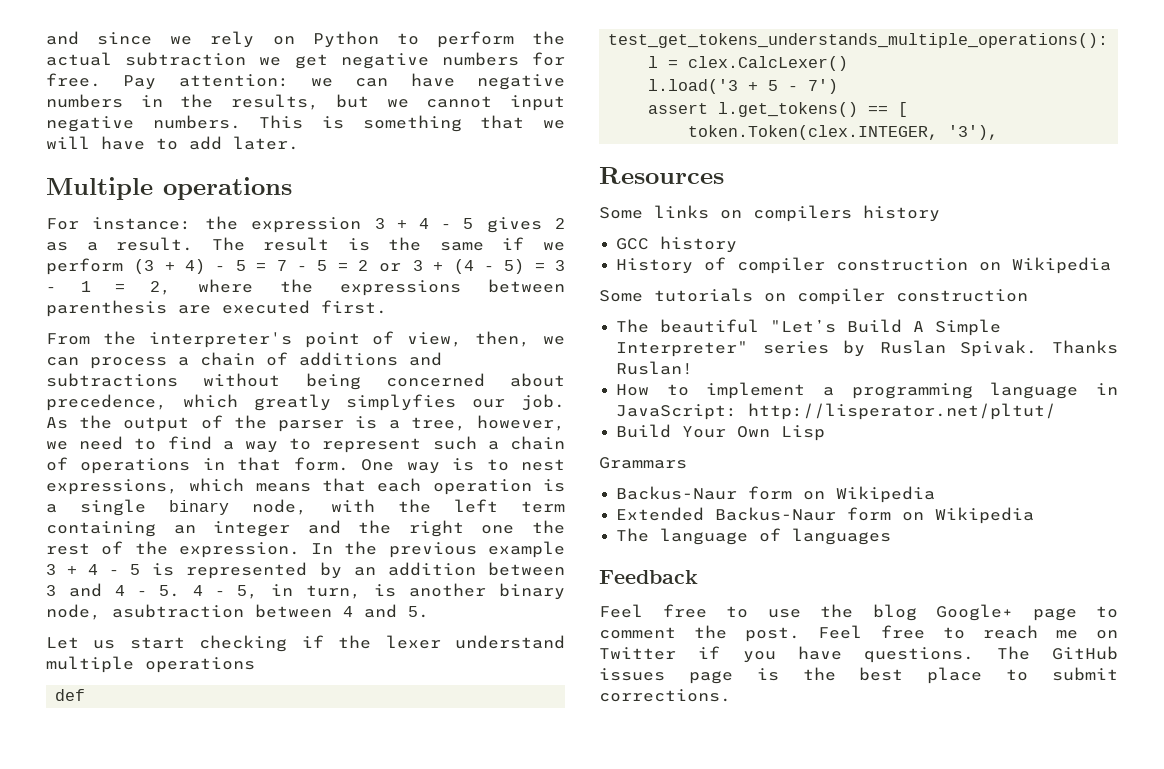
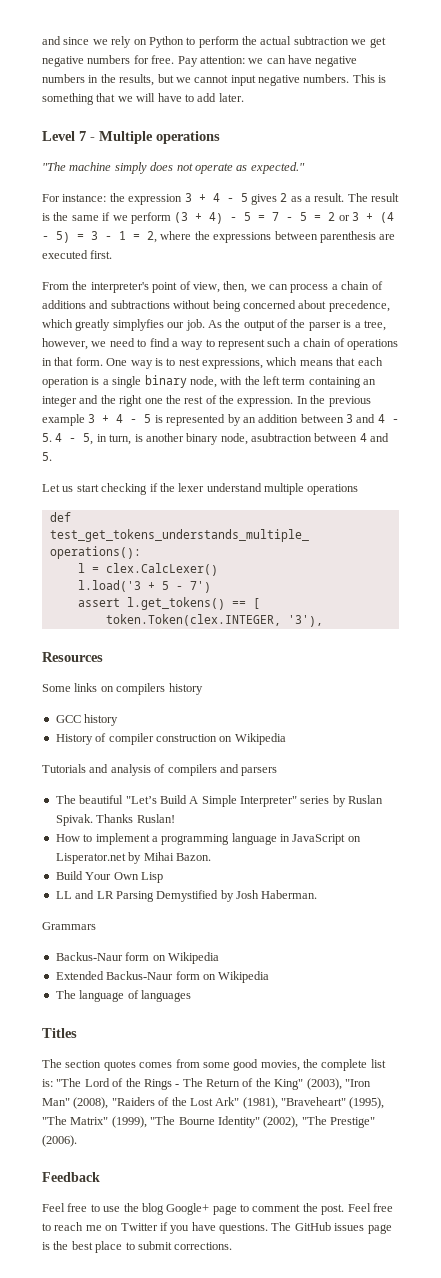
- Multiple operations
+ Level 7 - Multiple operations
+ "The machine simply does not operate as expected."
- Some tutorials on compiler construction
+ Tutorials and analysis of compilers and parsers
- How to implement a programming language in JavaScript: http://lisperator.net/pltut/
+ How to implement a programming language in JavaScript on Lisperator.net by Mihai Bazon.
  Build Your Own Lisp
+ LL and LR Parsing Demystified by Josh Haberman.
+ Titles
+ The section quotes comes from some good movies, the complete list is: "The Lord of the Rings - The Return of the King" (2003), "Iron Man" (2008), "Raiders of the Lost Ark" (1981), "Braveheart" (1995), "The Matrix" (1999), "The Bourne Identity" (2002), "The Prestige" (2006).

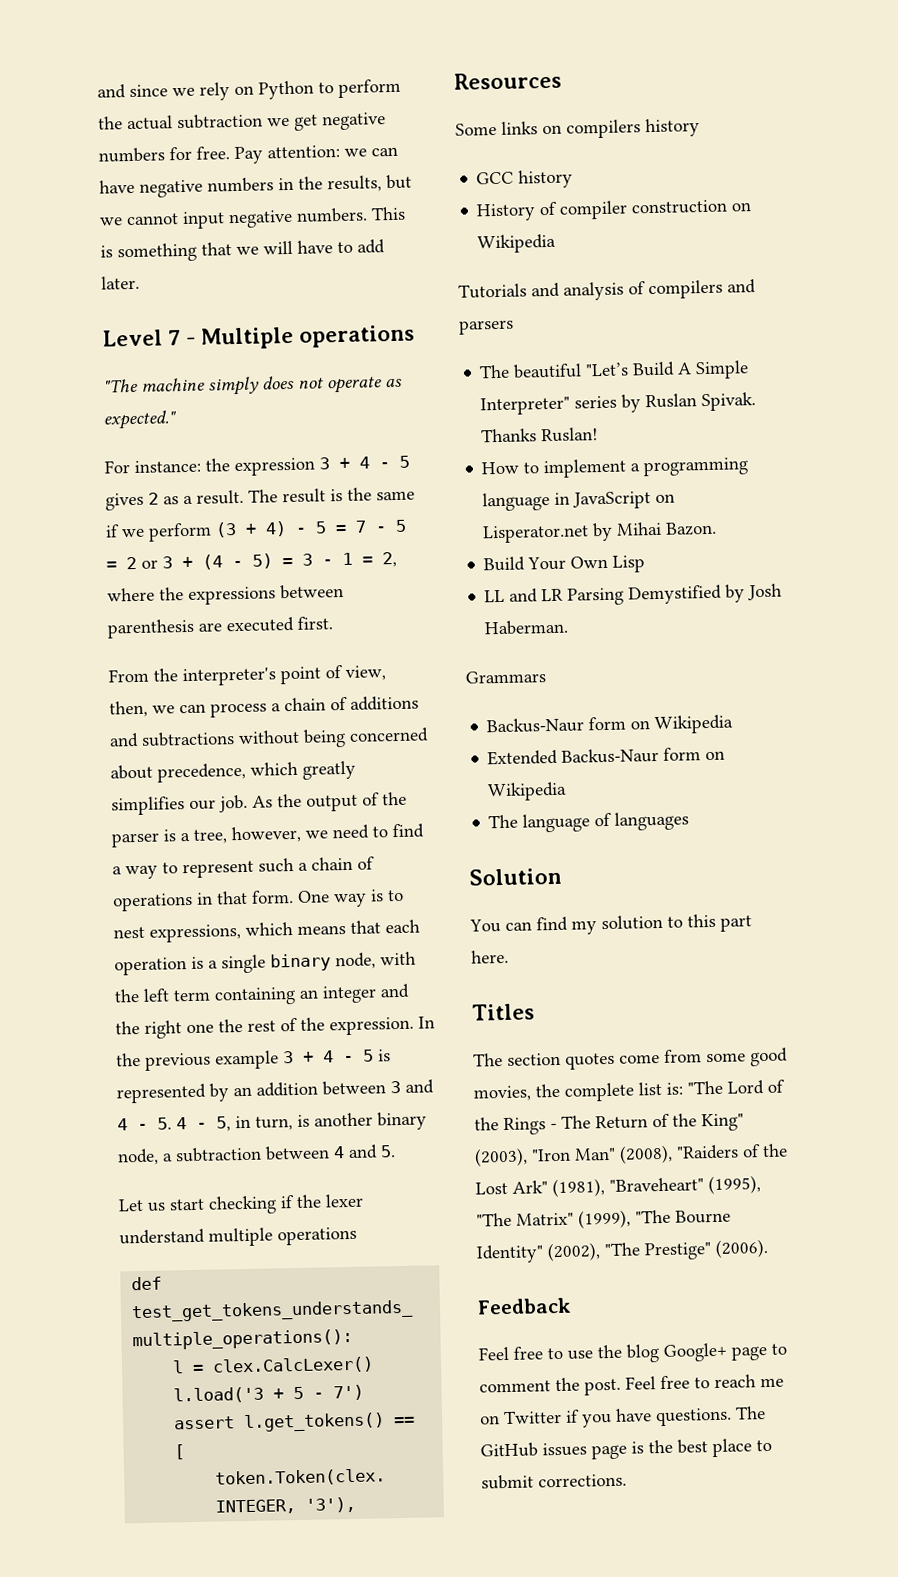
- From the interpreter's point of view, then, we can process a chain of additions and subtractions without being concerned about precedence, which greatly simplyfies our job.
+ From the interpreter's point of view, then, we can process a chain of additions and subtractions without being concerned about precedence, which greatly simplifies our job.
- In the previous example 3 + 4 - 5 is represented by an addition between 3 and 4 - 5. 4 - 5, in turn, is another binary node, asubtraction between 4 and 5.
+ In the previous example 3 + 4 - 5 is represented by an addition between 3 and 4 - 5. 4 - 5, in turn, is another binary node, a subtraction between 4 and 5.
+ Solution
+ You can find my solution to this part here.
- The section quotes comes from some good movies, the complete list is: "The Lord of the Rings - The Return of the King" (2003), "Iron Man" (2008), "Raiders of the Lost Ark" (1981), "Braveheart" (1995), "The Matrix" (1999), "The Bourne Identity" (2002), "The Prestige" (2006).
+ The section quotes come from some good movies, the complete list is: "The Lord of the Rings - The Return of the King" (2003), "Iron Man" (2008), "Raiders of the Lost Ark" (1981), "Braveheart" (1995), "The Matrix" (1999), "The Bourne Identity" (2002), "The Prestige" (2006).

